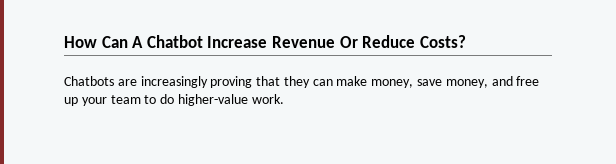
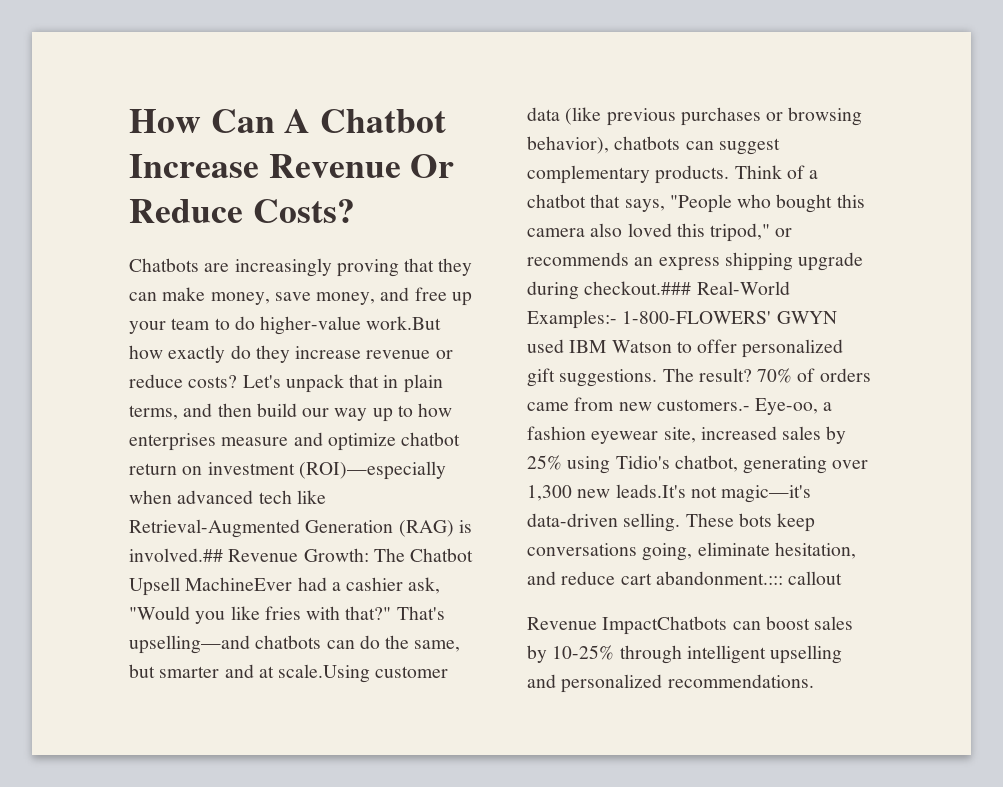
- Chatbots are increasingly proving that they can make money, save money, and free up your team to do higher-value work.
+ Chatbots are increasingly proving that they can make money, save money, and free up your team to do higher-value work.But how exactly do they increase revenue or reduce costs? Let's unpack that in plain terms, and then build our way up to how enterprises measure and optimize chatbot return on investment (ROI)—especially when advanced tech like Retrieval-Augmented Generation (RAG) is involved.## Revenue Growth: The Chatbot Upsell MachineEver had a cashier ask, "Would you like fries with that?" That's upselling—and chatbots can do the same, but smarter and at scale.Using customer data (like previous purchases or browsing behavior), chatbots can suggest complementary products. Think of a chatbot that says, "People who bought this camera also loved this tripod," or recommends an express shipping upgrade during checkout.### Real-World Examples:- 1-800-FLOWERS' GWYN used IBM Watson to offer personalized gift suggestions. The result? 70% of orders came from new customers.- Eye-oo, a fashion eyewear site, increased sales by 25% using Tidio's chatbot, generating over 1,300 new leads.It's not magic—it's data-driven selling. These bots keep conversations going, eliminate hesitation, and reduce cart abandonment.::: callout
+ Revenue ImpactChatbots can boost sales by 10-25% through intelligent upselling and personalized recommendations.

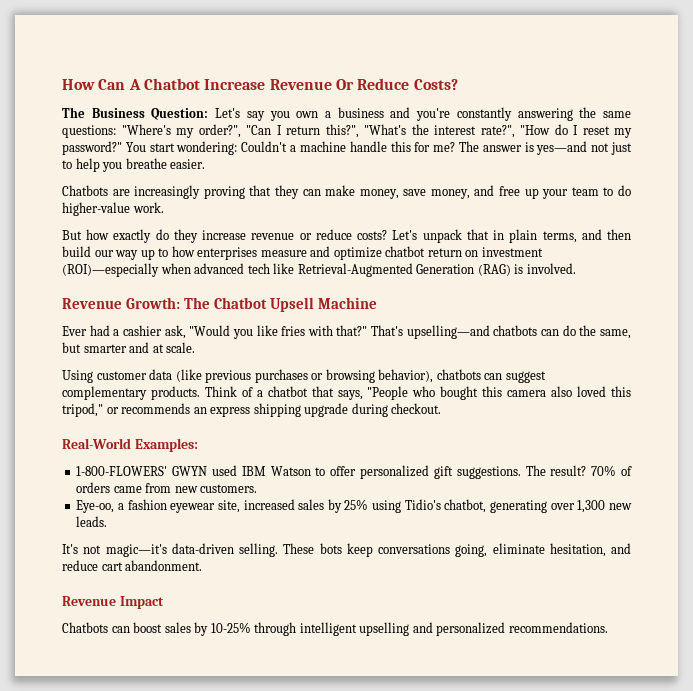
+ The Business Question: Let's say you own a business and you're constantly answering the same questions: "Where's my order?", "Can I return this?", "What's the interest rate?", "How do I reset my password?" You start wondering: Couldn't a machine handle this for me? The answer is yes—and not just to help you breathe easier.
- Chatbots are increasingly proving that they can make money, save money, and free up your team to do higher-value work.But how exactly do they increase revenue or reduce costs?
+ Chatbots are increasingly proving that they can make money, save money, and free up your team to do higher-value work.
+ But how exactly do they increase revenue or reduce costs?
- Let's unpack that in plain terms, and then build our way up to how enterprises measure and optimize chatbot return on investment (ROI)—especially when advanced tech like Retrieval-Augmented Generation (RAG) is involved.## Revenue Growth: The Chatbot Upsell MachineEver had a cashier ask, "Would you like fries with that?"
+ Let's unpack that in plain terms, and then build our way up to how enterprises measure and optimize chatbot return on investment (ROI)—especially when advanced tech like Retrieval-Augmented Generation (RAG) is involved.
+ Revenue Growth: The Chatbot Upsell Machine
+ Ever had a cashier ask, "Would you like fries with that?"
- That's upselling—and chatbots can do the same, but smarter and at scale.Using customer data (like previous purchases or browsing behavior), chatbots can suggest complementary products.
+ That's upselling—and chatbots can do the same, but smarter and at scale.
+ Using customer data (like previous purchases or browsing behavior), chatbots can suggest complementary products.
- Think of a chatbot that says, "People who bought this camera also loved this tripod," or recommends an express shipping upgrade during checkout.### Real-World Examples:- 1-800-FLOWERS' GWYN used IBM Watson to offer personalized gift suggestions.
+ Think of a chatbot that says, "People who bought this camera also loved this tripod," or recommends an express shipping upgrade during checkout.
+ Real-World Examples:
+ 1-800-FLOWERS' GWYN used IBM Watson to offer personalized gift suggestions.
- 70% of orders came from new customers.- Eye-oo, a fashion eyewear site, increased sales by 25% using Tidio's chatbot, generating over 1,300 new leads.It's not magic—it's data-driven selling.
+ 70% of orders came from new customers.
+ Eye-oo, a fashion eyewear site, increased sales by 25% using Tidio's chatbot, generating over 1,300 new leads.
+ It's not magic—it's data-driven selling.
- These bots keep conversations going, eliminate hesitation, and reduce cart abandonment.::: callout
- Revenue ImpactChatbots can boost sales by 10-25% through intelligent upselling and personalized recommendations.
+ These bots keep conversations going, eliminate hesitation, and reduce cart abandonment.
+ Revenue Impact
+ Chatbots can boost sales by 10-25% through intelligent upselling and personalized recommendations.

